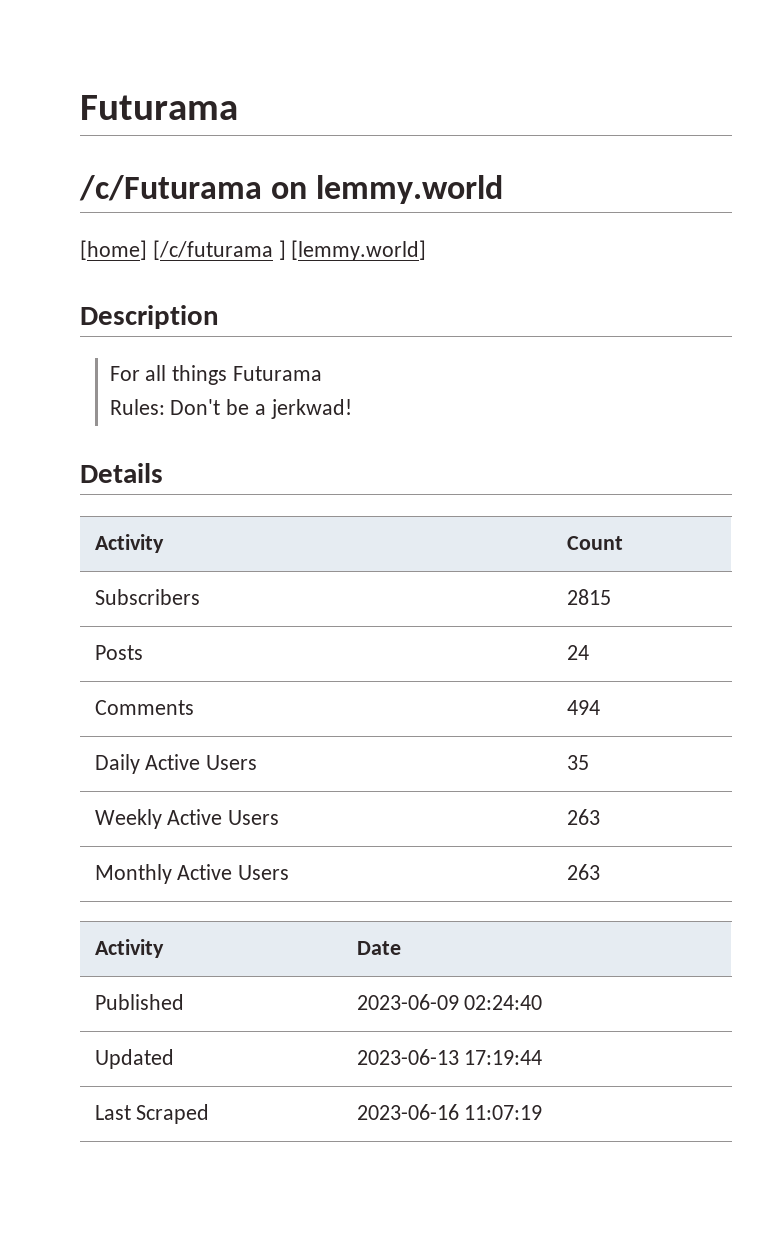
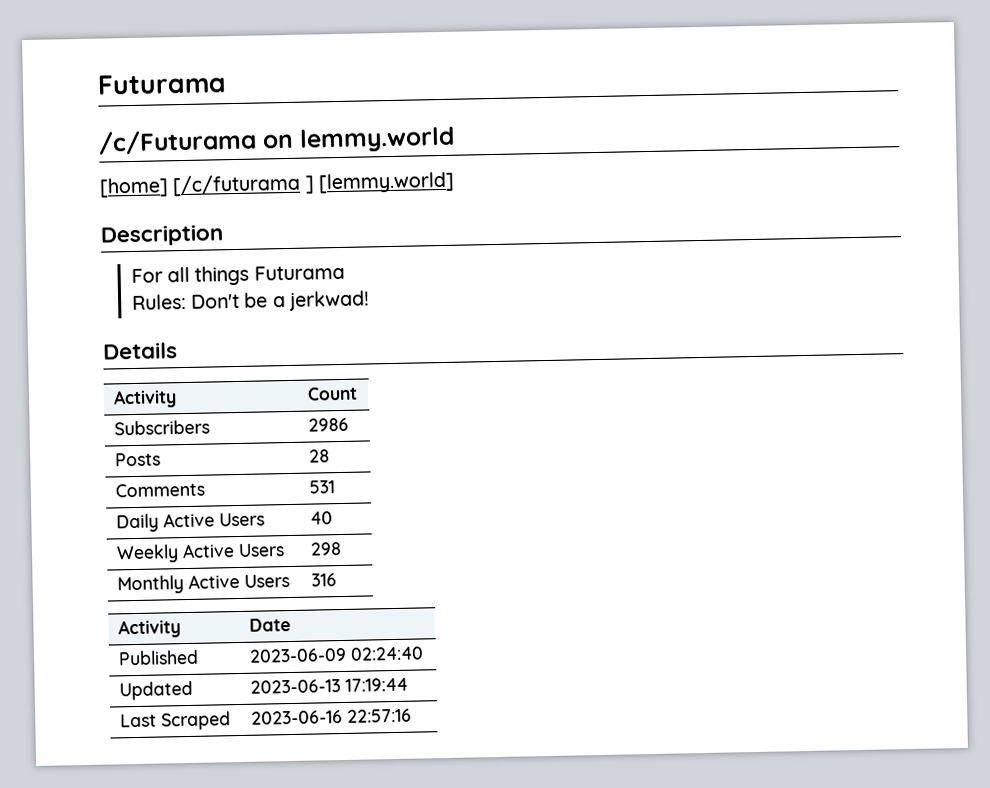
- Subscribers | 2815
+ Subscribers | 2986
- Posts | 24
+ Posts | 28
- Comments | 494
+ Comments | 531
- Daily Active Users | 35
+ Daily Active Users | 40
- Weekly Active Users | 263
+ Weekly Active Users | 298
- Monthly Active Users | 263
+ Monthly Active Users | 316
- Last Scraped | 2023-06-16 11:07:19
+ Last Scraped | 2023-06-16 22:57:16

